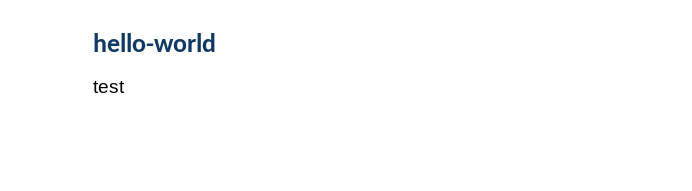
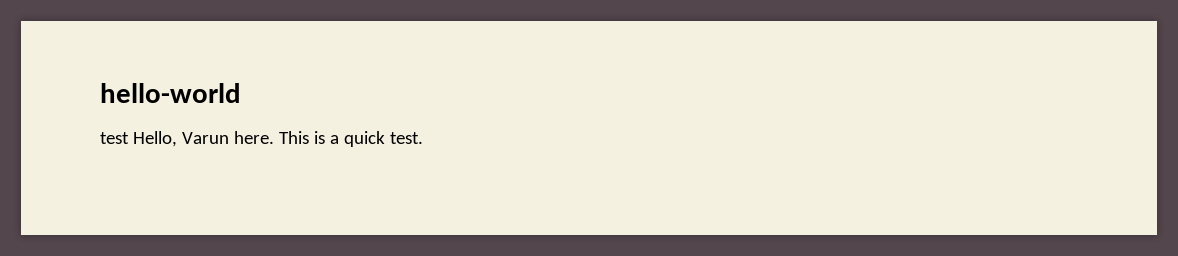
- test
+ test Hello, Varun here. This is a quick test.

